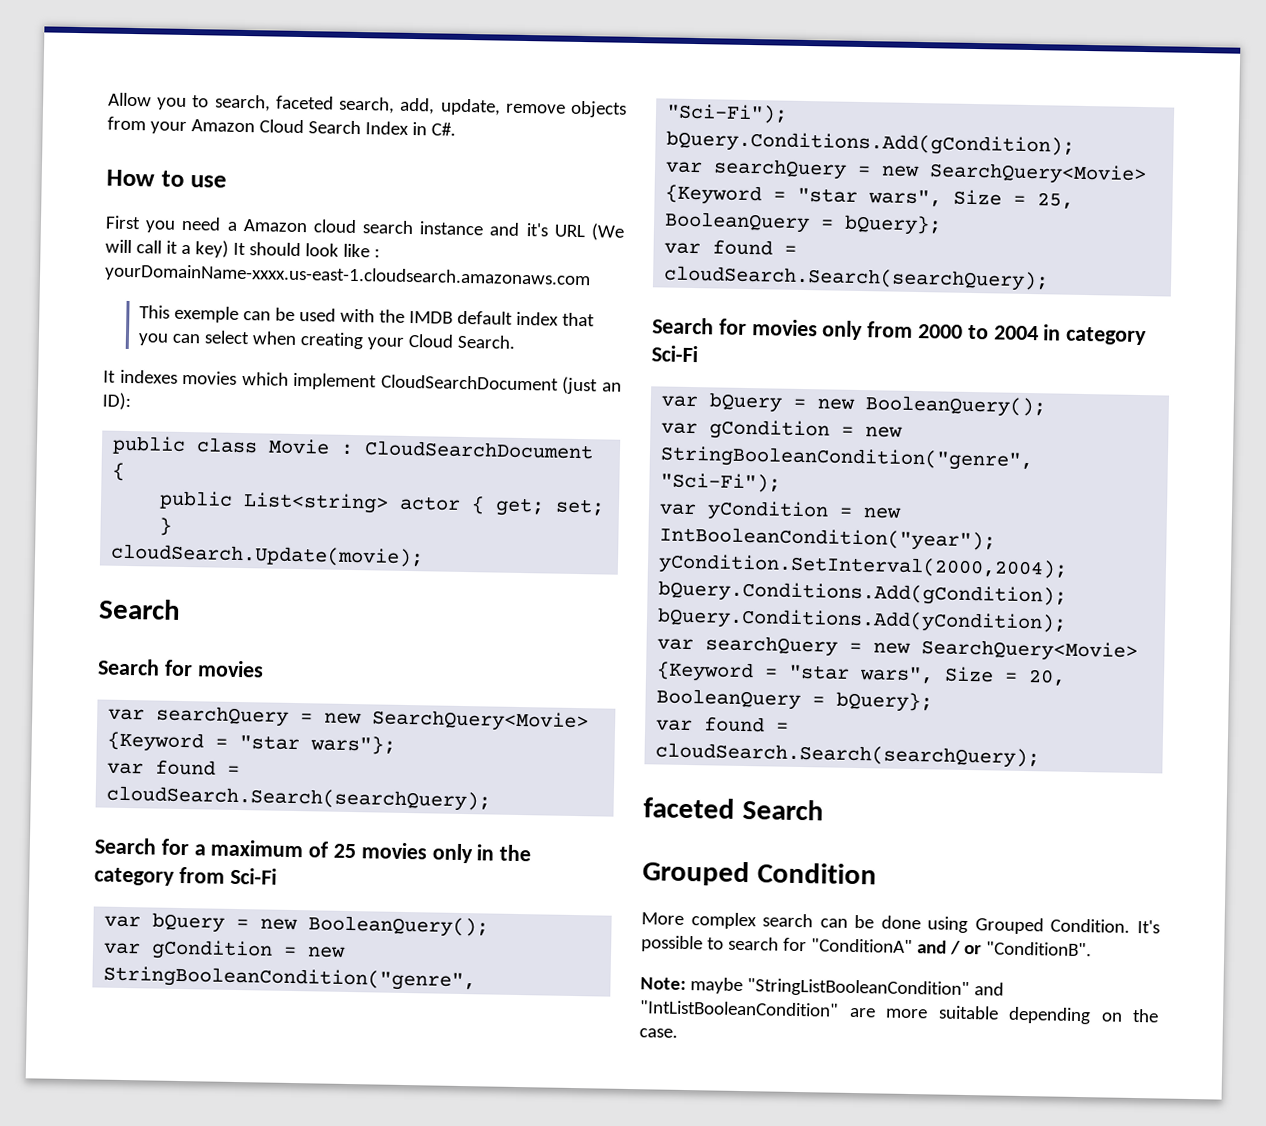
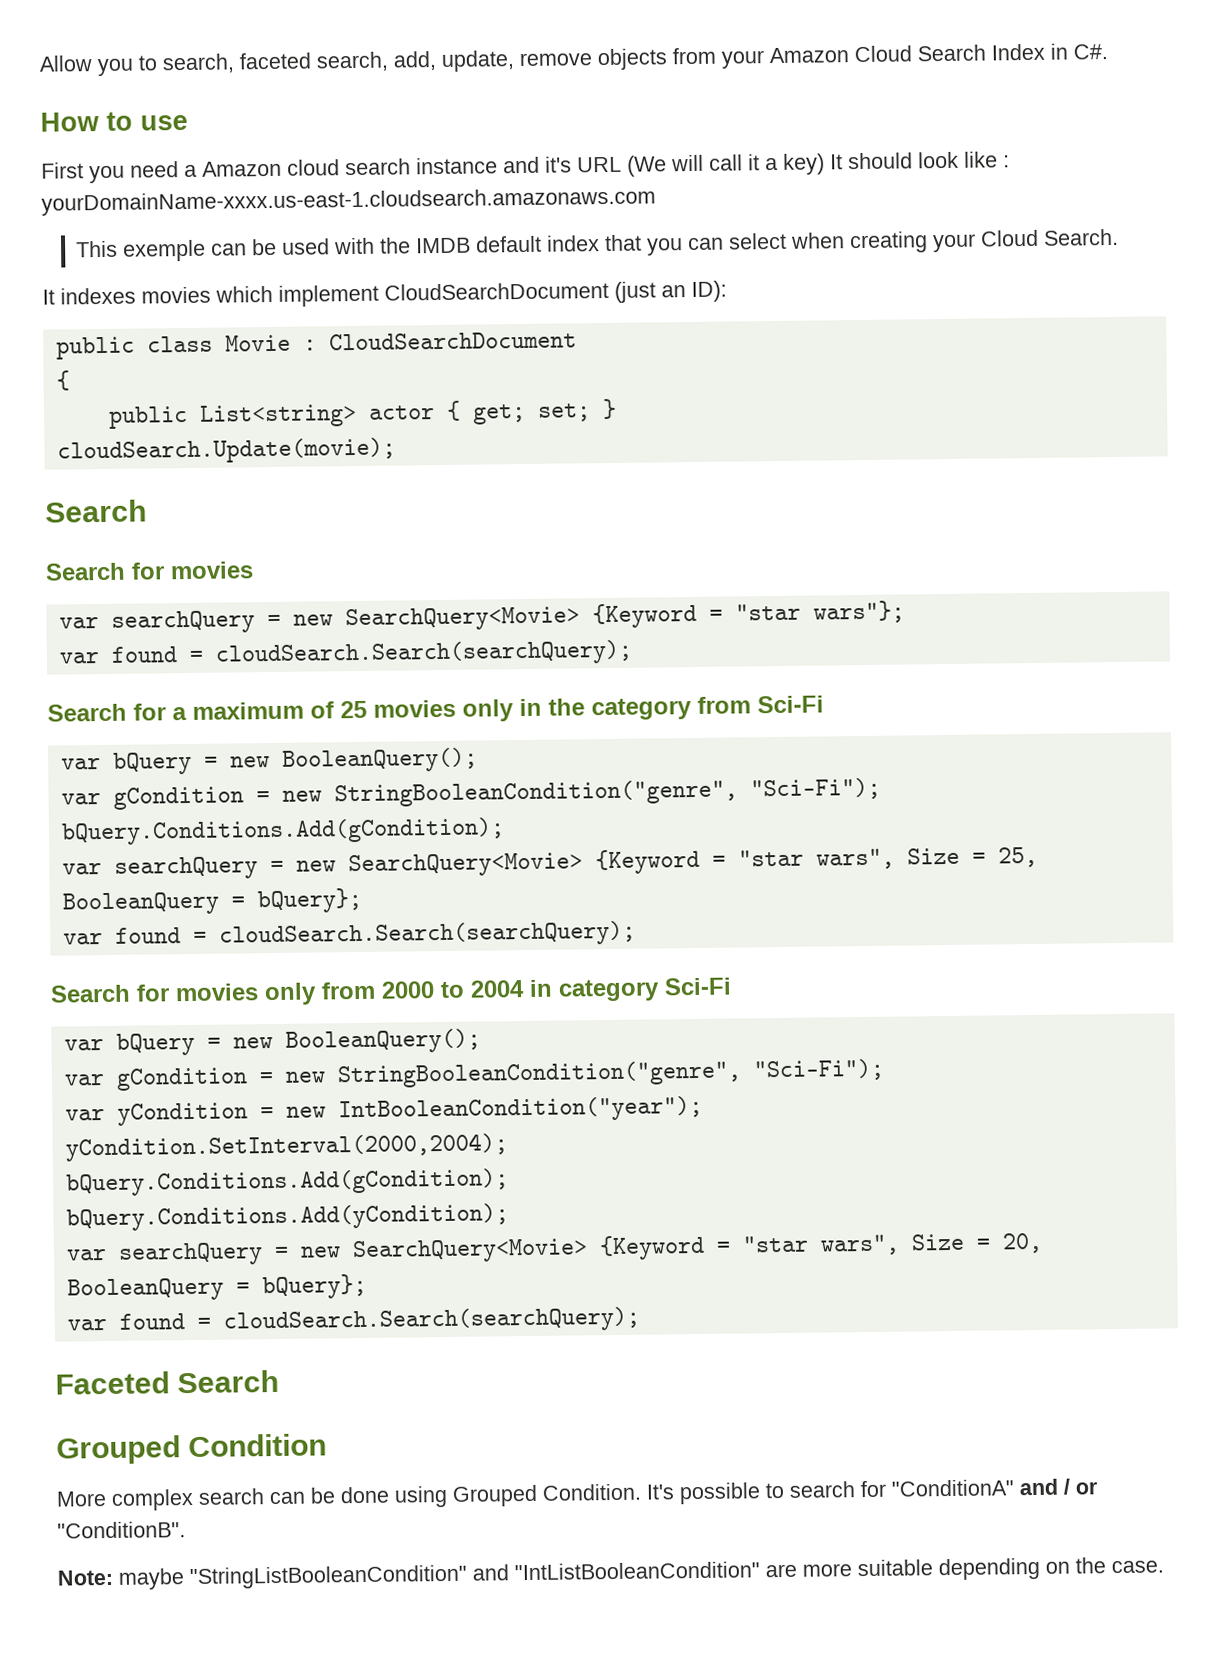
- faceted Search
+ Faceted Search

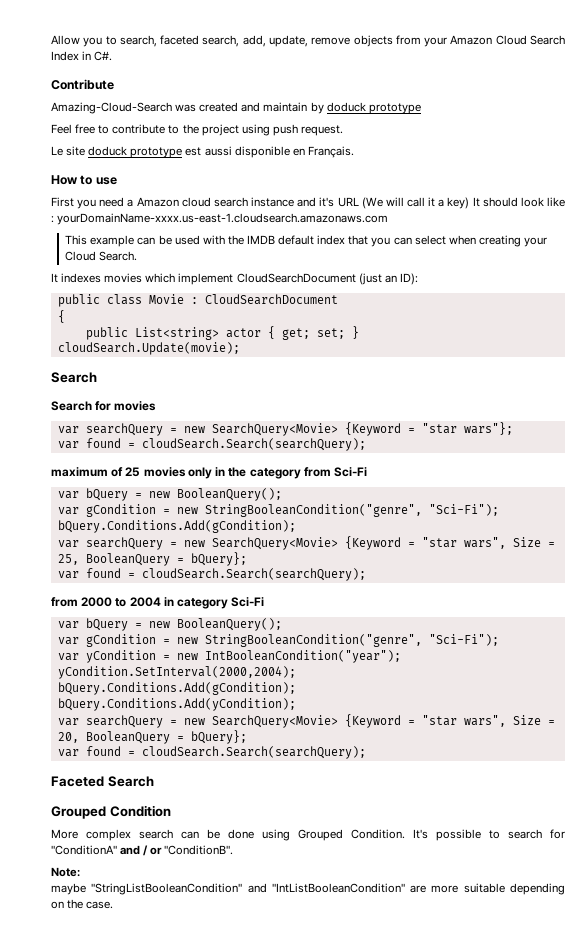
+ Contribute
+ Amazing-Cloud-Search was created and maintain by doduck prototype
+ Feel free to contribute to the project using push request.
+ Le site doduck prototype est aussi disponible en Français.
- This exemple can be used with the IMDB default index that you can select when creating your Cloud Search.
+ This example can be used with the IMDB default index that you can select when creating your Cloud Search.
- Search for a maximum of 25 movies only in the category from Sci-Fi
+ maximum of 25 movies only in the category from Sci-Fi
- Search for movies only from 2000 to 2004 in category Sci-Fi
+ from 2000 to 2004 in category Sci-Fi
- Note: maybe "StringListBooleanCondition" and "IntListBooleanCondition" are more suitable depending on the case.
+ Note:
+ maybe "StringListBooleanCondition" and "IntListBooleanCondition" are more suitable depending on the case.

